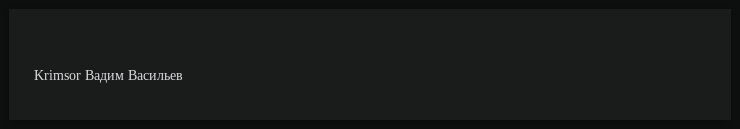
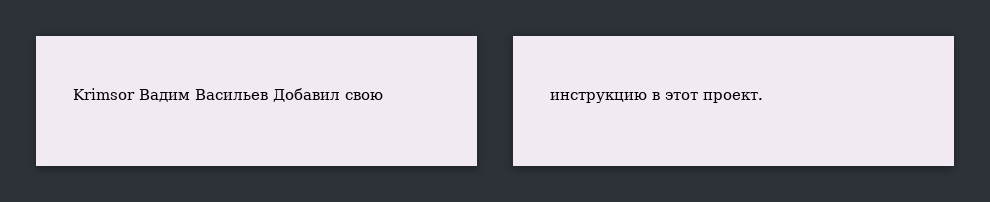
- Krimsor Вадим Васильев
+ Krimsor Вадим Васильев Добавил свою инструкцию в этот проект.

